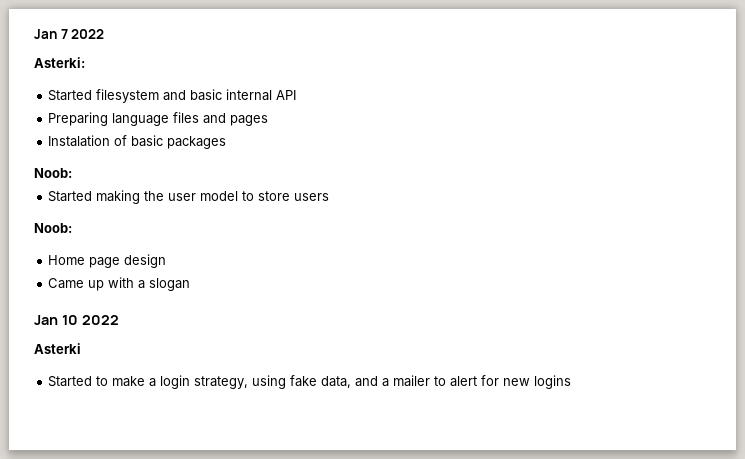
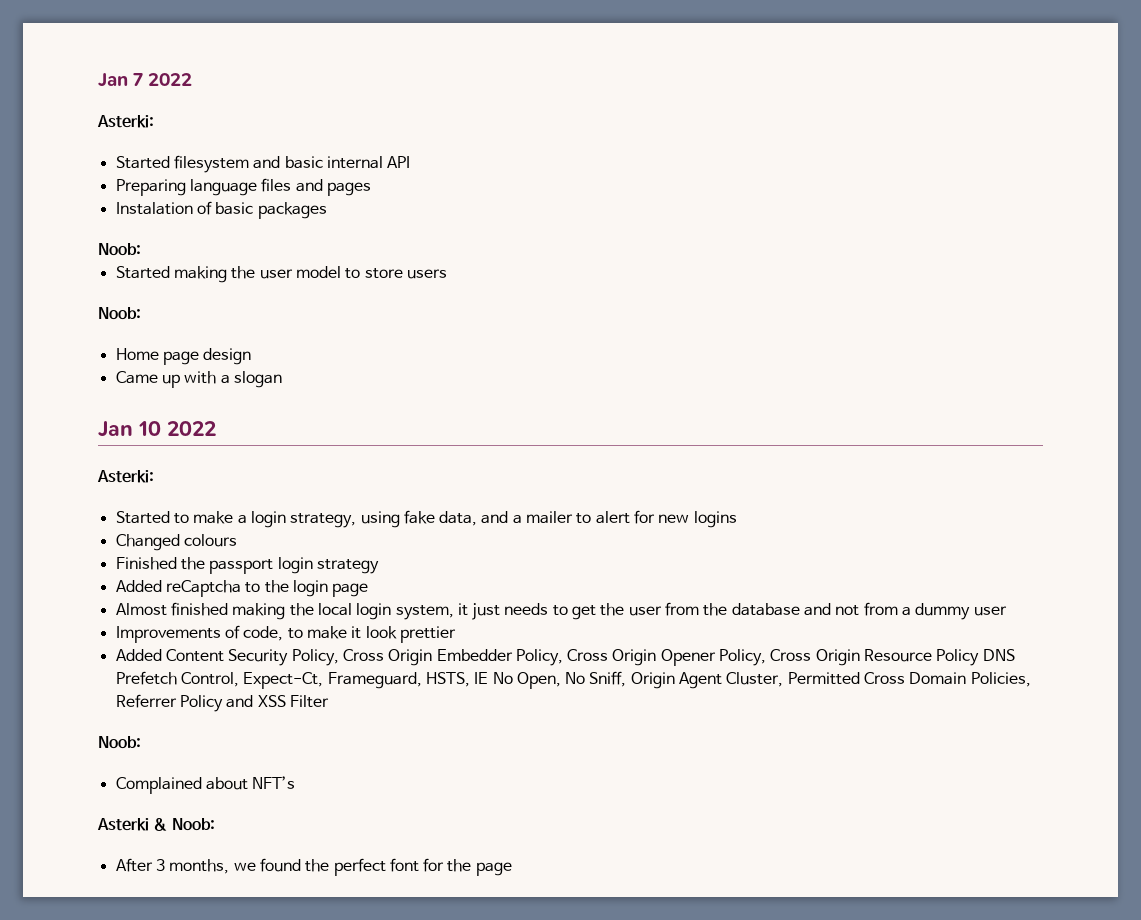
  Jan 10 2022
- Asterki
+ Asterki:
+ Changed colours
+ Finished the passport login strategy
+ Added reCaptcha to the login page
+ Almost finished making the local login system, it just needs to get the user from the database and not from a dummy user
+ Improvements of code, to make it look prettier
+ Added Content Security Policy, Cross Origin Embedder Policy, Cross Origin Opener Policy, Cross Origin Resource Policy DNS Prefetch Control, Expect-Ct, Frameguard, HSTS, IE No Open, No Sniff, Origin Agent Cluster, Permitted Cross Domain Policies, Referrer Policy and XSS Filter
+ Noob:
+ Complained about NFT’s
+ Asterki & Noob:
+ After 3 months, we found the perfect font for the page

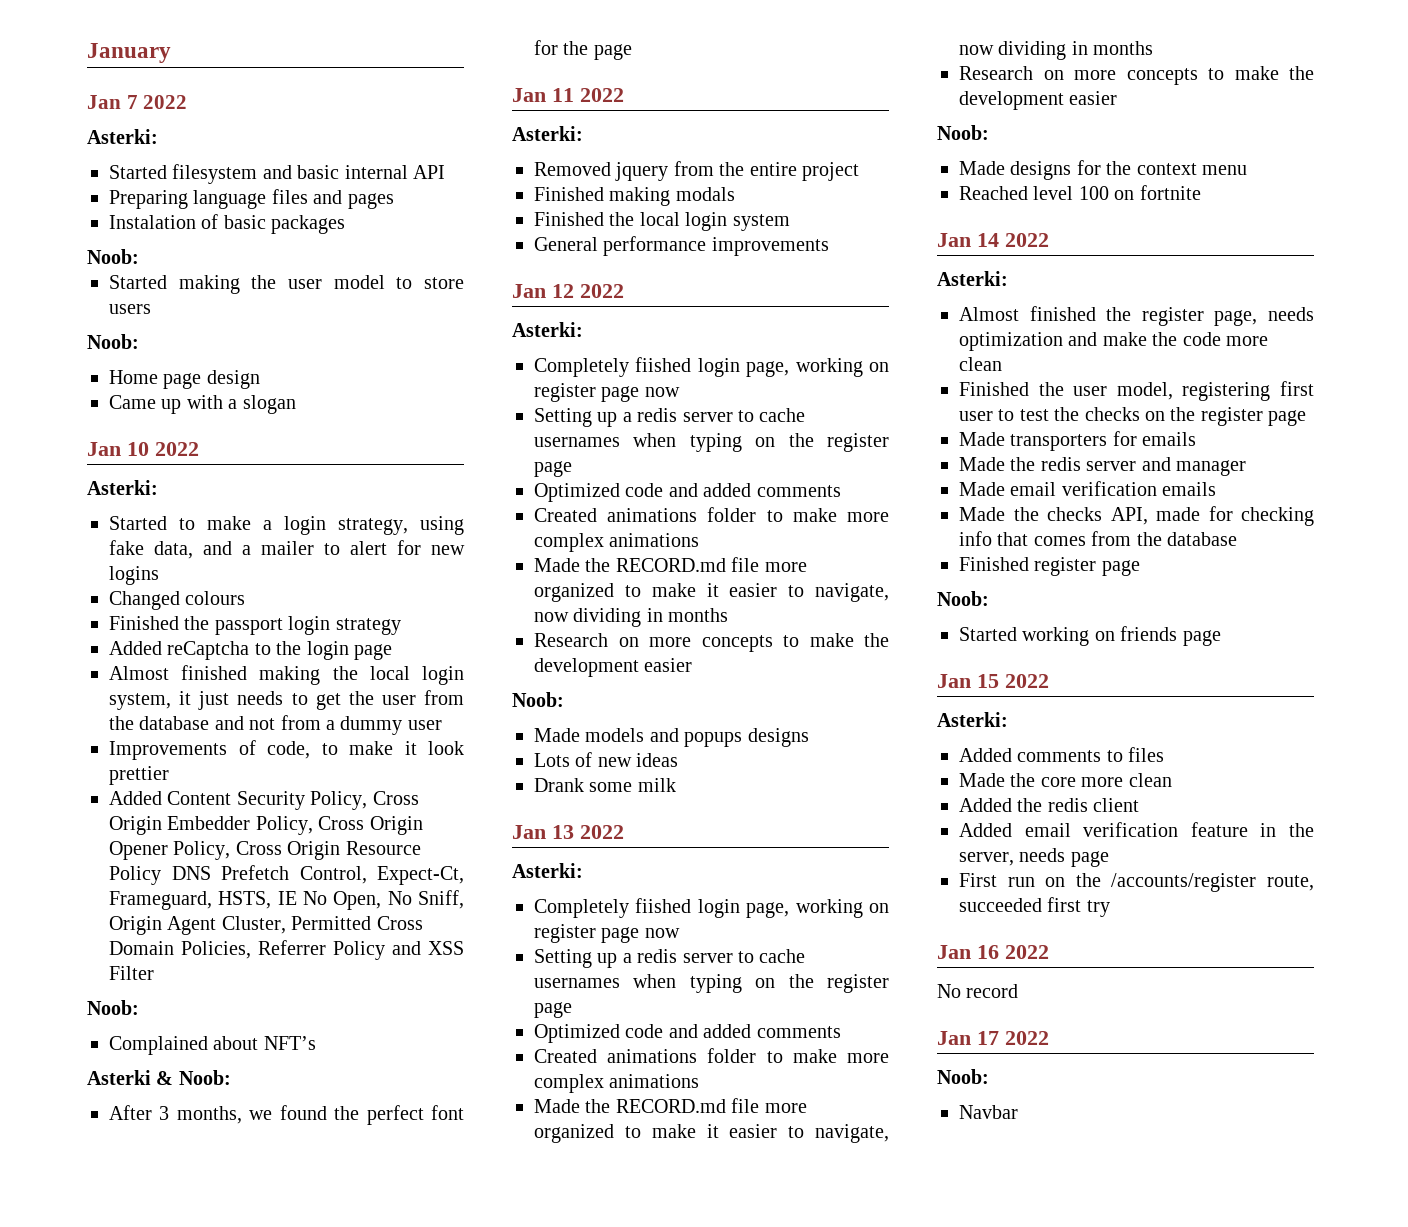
+ January
+ Jan 11 2022
+ Asterki:
+ Removed jquery from the entire project
+ Finished making modals
+ Finished the local login system
+ General performance improvements
+ Jan 12 2022
+ Asterki:
+ Completely fiished login page, working on register page now
+ Setting up a redis server to cache usernames when typing on the register page
+ Optimized code and added comments
+ Created animations folder to make more complex animations
+ Made the RECORD.md file more organized to make it easier to navigate, now dividing in months
+ Research on more concepts to make the development easier
+ Noob:
+ Made models and popups designs
+ Lots of new ideas
+ Drank some milk
+ Jan 13 2022
+ Asterki:
+ Completely fiished login page, working on register page now
+ Setting up a redis server to cache usernames when typing on the register page
+ Optimized code and added comments
+ Created animations folder to make more complex animations
+ Made the RECORD.md file more organized to make it easier to navigate, now dividing in months
+ Research on more concepts to make the development easier
+ Noob:
+ Made designs for the context menu
+ Reached level 100 on fortnite
+ Jan 14 2022
+ Asterki:
+ Almost finished the register page, needs optimization and make the code more clean
+ Finished the user model, registering first user to test the checks on the register page
+ Made transporters for emails
+ Made the redis server and manager
+ Made email verification emails
+ Made the checks API, made for checking info that comes from the database
+ Finished register page
+ Noob:
+ Started working on friends page
+ Jan 15 2022
+ Asterki:
+ Added comments to files
+ Made the core more clean
+ Added the redis client
+ Added email verification feature in the server, needs page
+ First run on the /accounts/register route, succeeded first try
+ Jan 16 2022
+ No record
+ Jan 17 2022
+ Noob:
+ Navbar

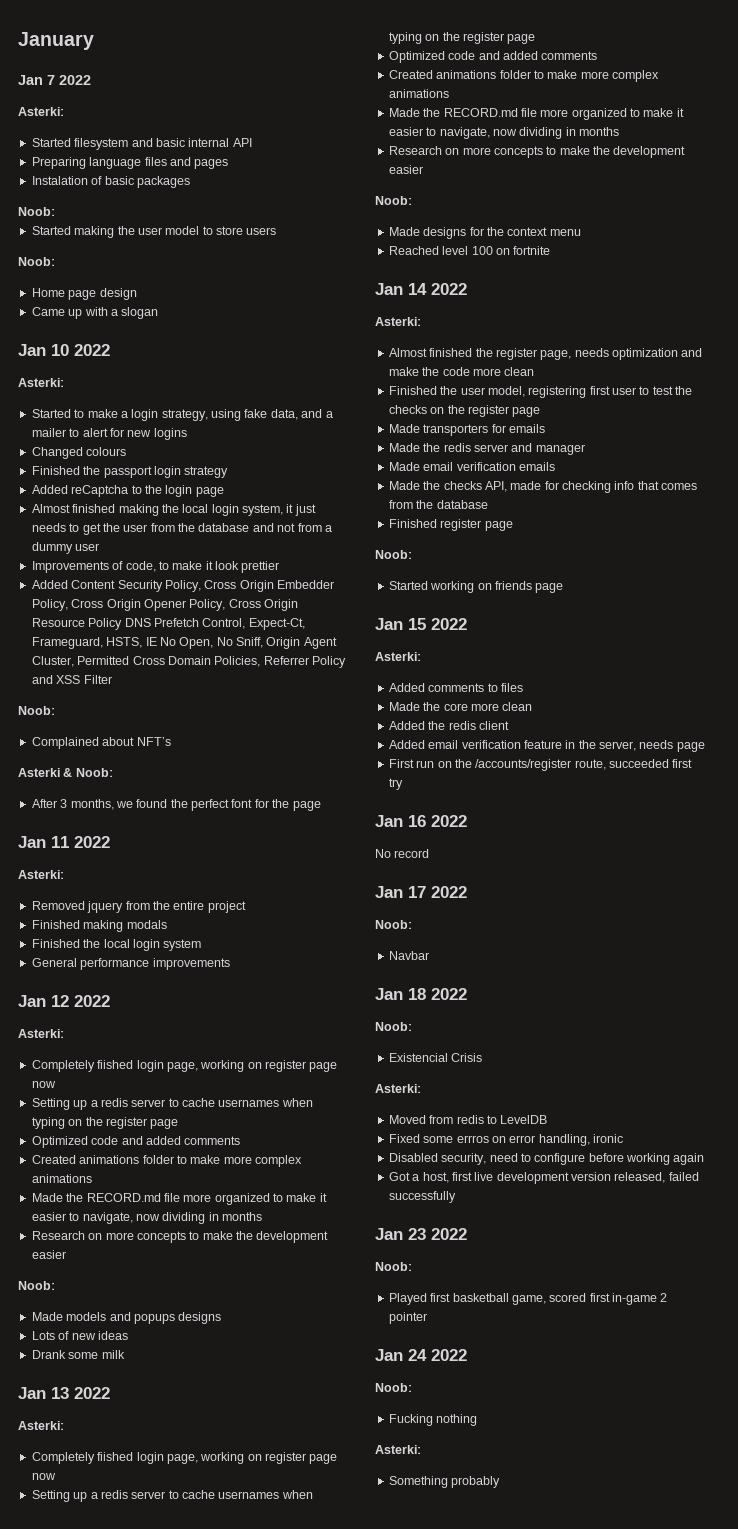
+ Jan 18 2022
+ Noob:
+ Existencial Crisis
+ Asterki:
+ Moved from redis to LevelDB
+ Fixed some errros on error handling, ironic
+ Disabled security, need to configure before working again
+ Got a host, first live development version released, failed successfully
+ Jan 23 2022
+ Noob:
+ Played first basketball game, scored first in-game 2 pointer
+ Jan 24 2022
+ Noob:
+ Fucking nothing
+ Asterki:
+ Something probably

